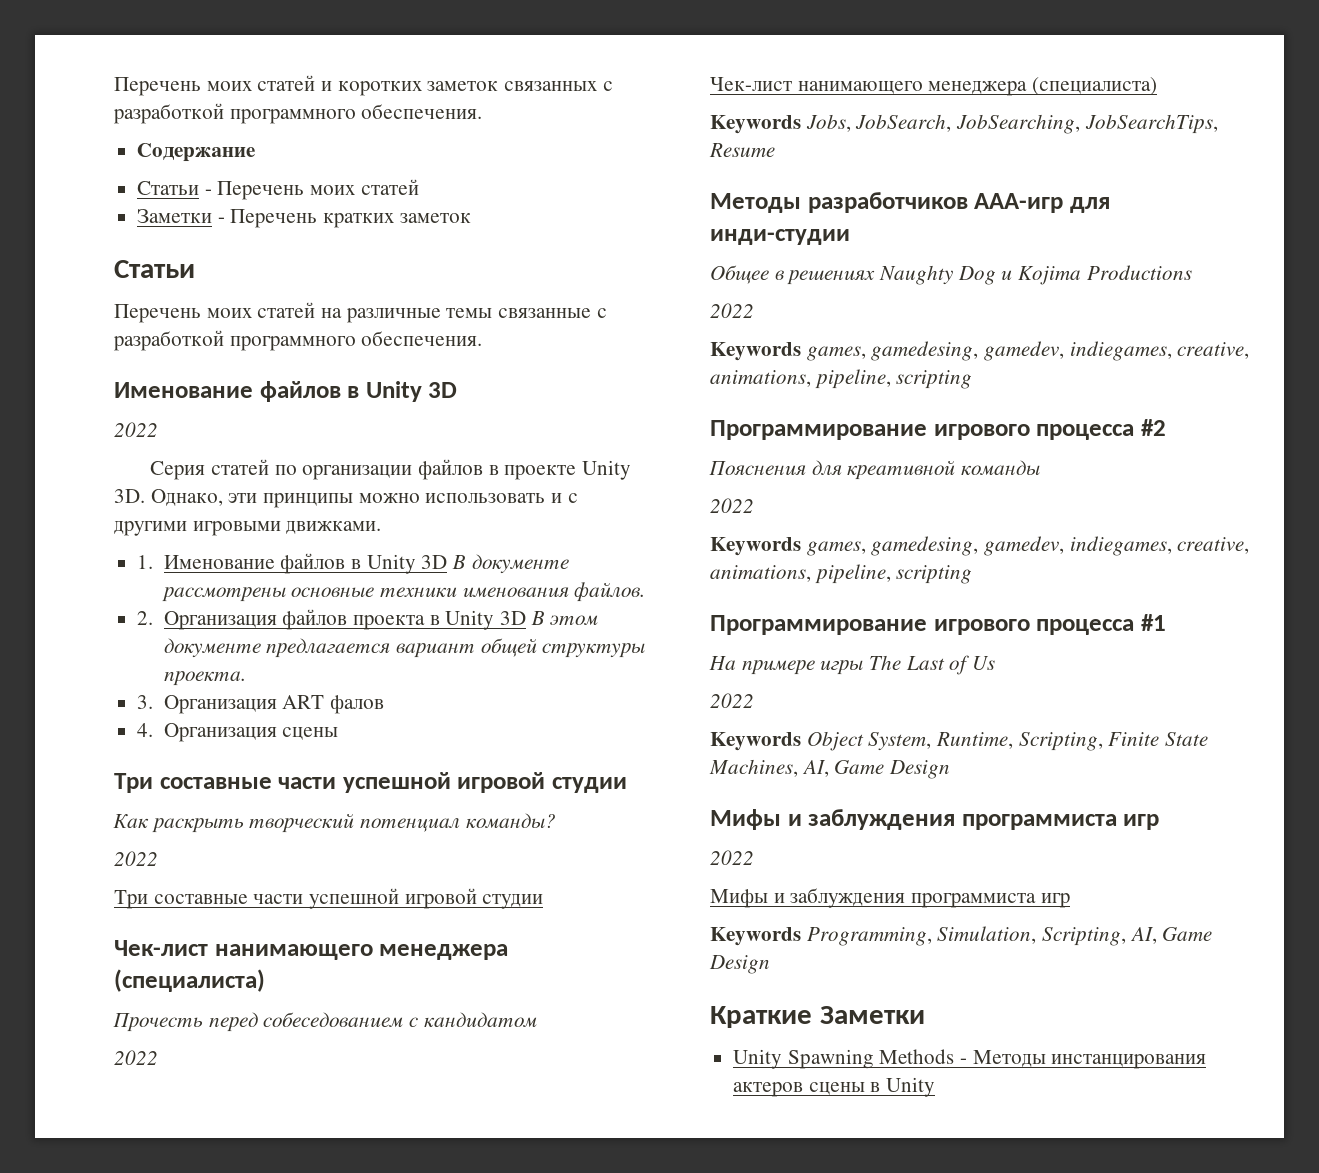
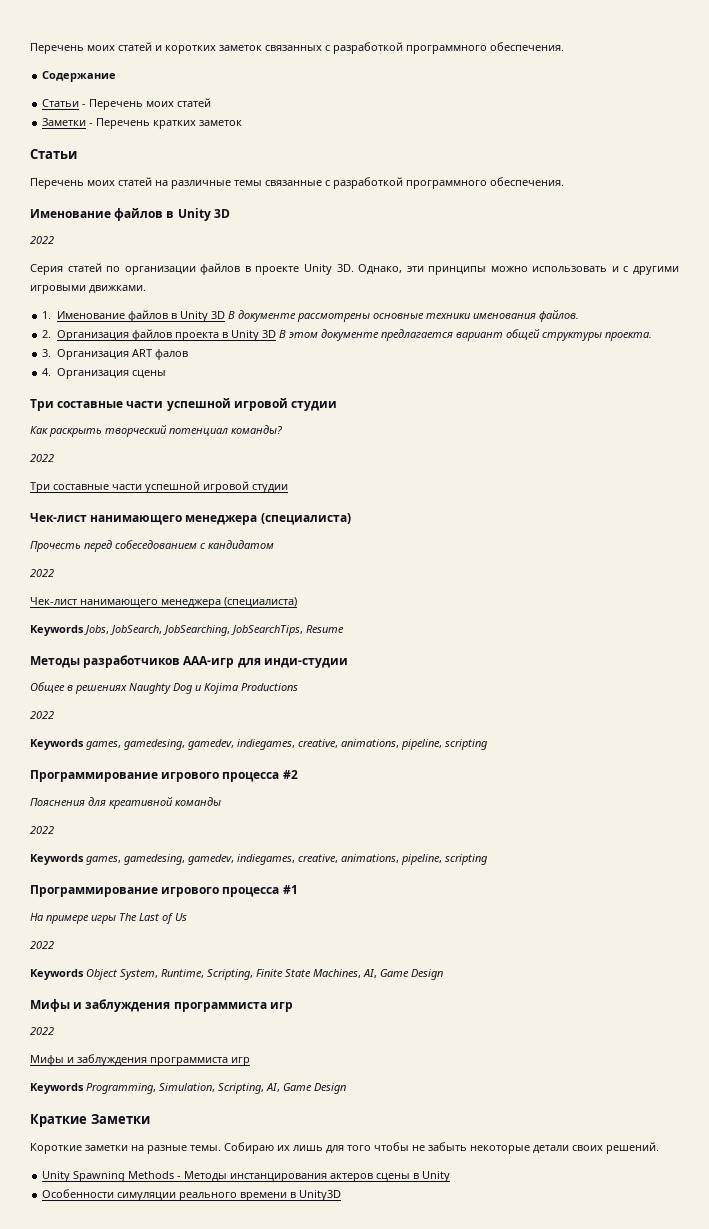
+ Короткие заметки на разные темы. Собираю их лишь для того чтобы не забыть некоторые детали своих решений.
+ Особенности симуляции реального времени в Unity3D

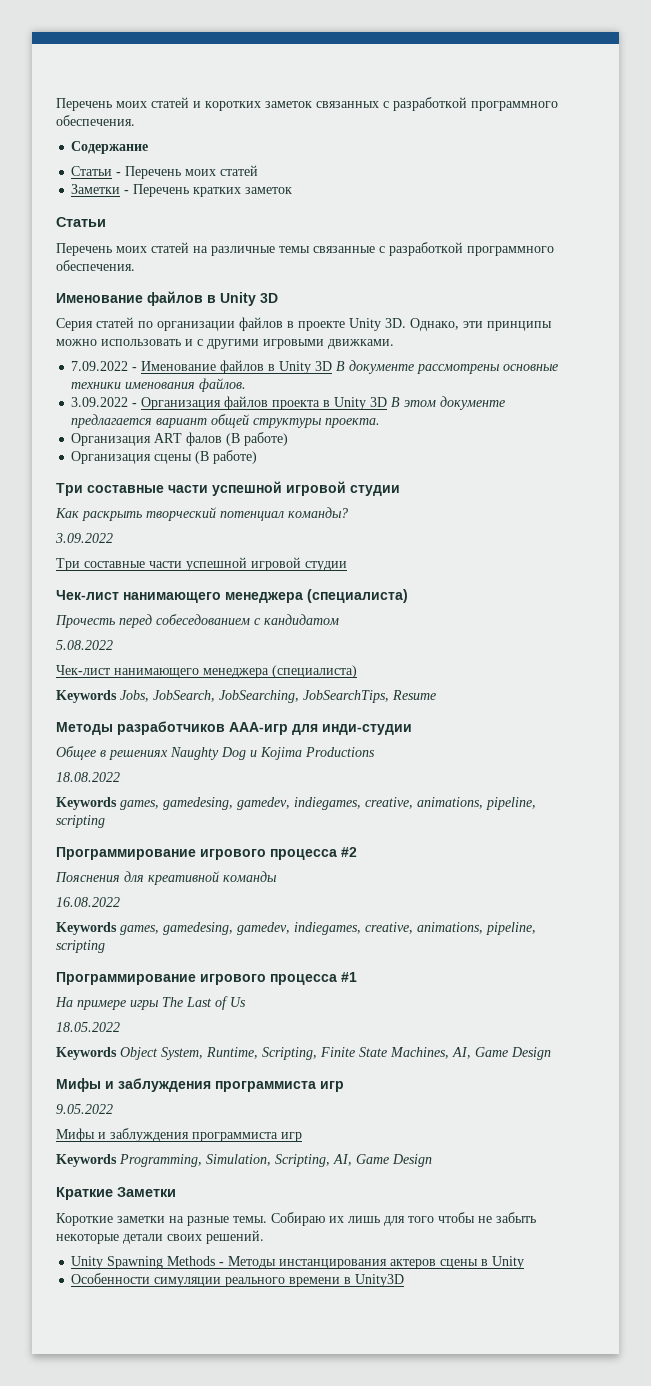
  Перечень моих статей на различные темы связанные с разработкой программного обеспечения.
  Именование файлов в Unity 3D
- 2022
- 1. Именование файлов в Unity 3D В документе рассмотрены основные техники именования файлов.
+ 7.09.2022 - Именование файлов в Unity 3D В документе рассмотрены основные техники именования файлов.
- 2. Организация файлов проекта в Unity 3D В этом документе предлагается вариант общей структуры проекта.
+ 3.09.2022 - Организация файлов проекта в Unity 3D В этом документе предлагается вариант общей структуры проекта.
- 3. Организация ART фалов
- 4. Организация сцены
+ Организация ART фалов (В работе)
+ Организация сцены (В работе)
  Как раскрыть творческий потенциал команды?
- 2022
+ 3.09.2022
  Прочесть перед собеседованием с кандидатом
- 2022
+ 5.08.2022
  Общее в решениях Naughty Dog и Kojima Productions
- 2022
+ 18.08.2022
  Пояснения для креативной команды
- 2022
+ 16.08.2022
  На примере игры The Last of Us
- 2022
+ 18.05.2022
  Keywords Object System, Runtime, Scripting, Finite State Machines, AI, Game Design
  Мифы и заблуждения программиста игр
- 2022
+ 9.05.2022

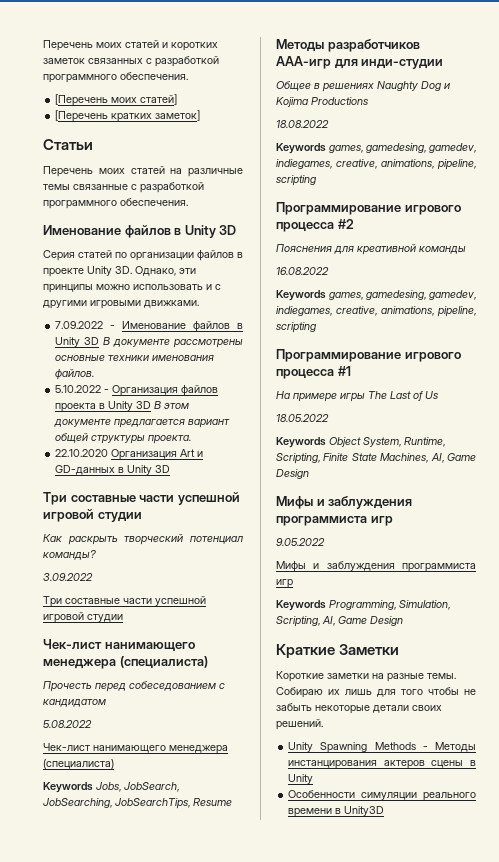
- Содержание
- Статьи - Перечень моих статей
- Заметки - Перечень кратких заметок
+ [Перечень моих статей]
+ [Перечень кратких заметок]
- 3.09.2022 - Организация файлов проекта в Unity 3D В этом документе предлагается вариант общей структуры проекта.
+ 5.10.2022 - Организация файлов проекта в Unity 3D В этом документе предлагается вариант общей структуры проекта.
- Организация ART фалов (В работе)
- Организация сцены (В работе)
+ 22.10.2020 Организация Art и GD-данных в Unity 3D

